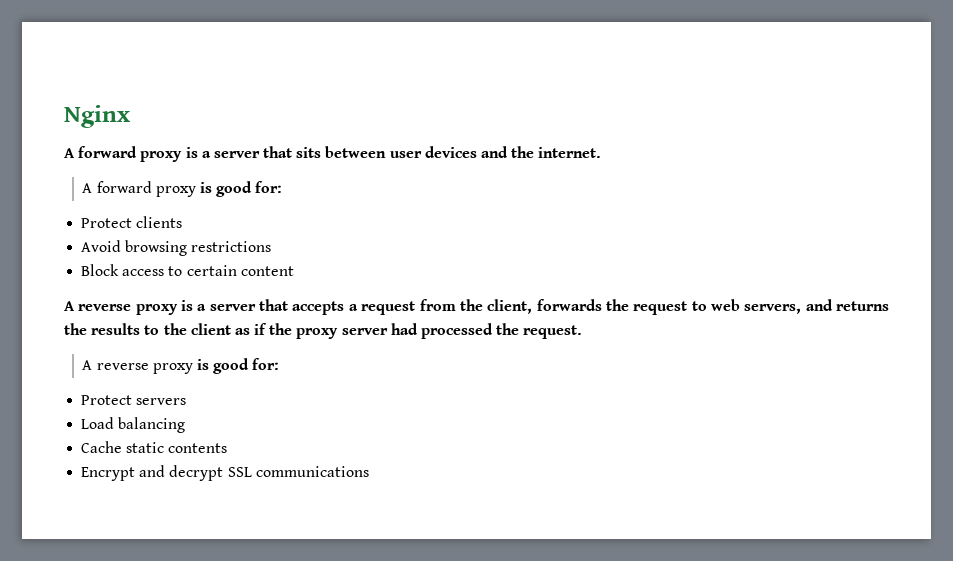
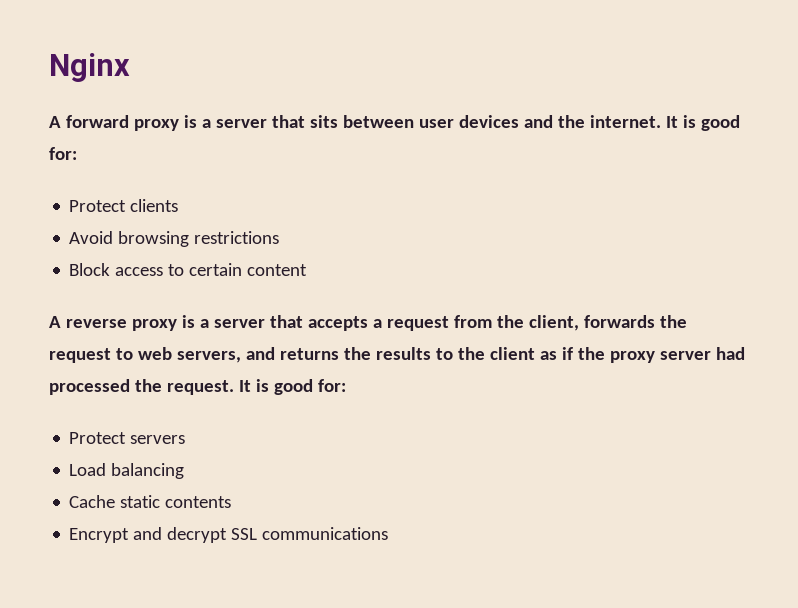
- A forward proxy is a server that sits between user devices and the internet.
- A forward proxy is good for:
+ A forward proxy is a server that sits between user devices and the internet. It is good for:
- A reverse proxy is a server that accepts a request from the client, forwards the request to web servers, and returns the results to the client as if the proxy server had processed the request.
- A reverse proxy is good for:
+ A reverse proxy is a server that accepts a request from the client, forwards the request to web servers, and returns the results to the client as if the proxy server had processed the request. It is good for:

